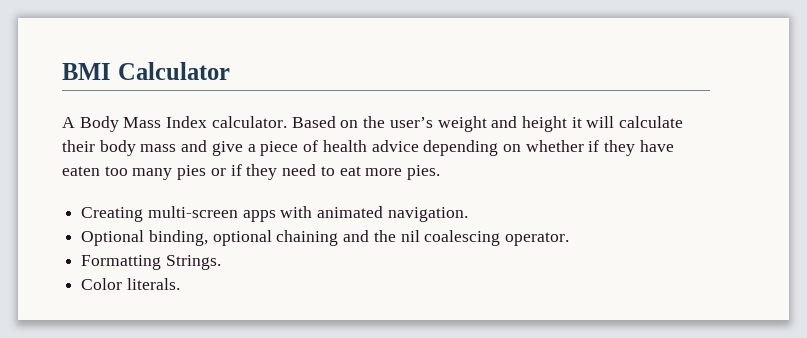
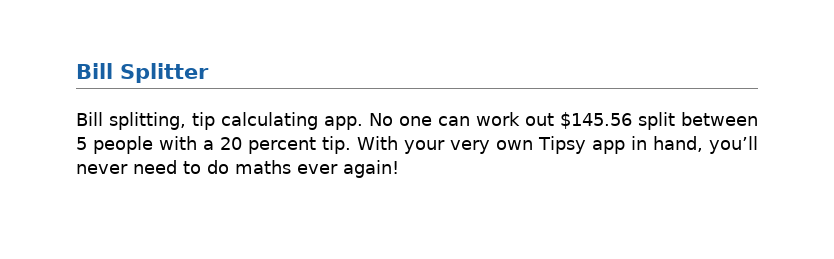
- BMI Calculator
- A Body Mass Index calculator. Based on the user’s weight and height it will calculate their body mass and give a piece of health advice depending on whether if they have eaten too many pies or if they need to eat more pies.
- Creating multi-screen apps with animated navigation.
- Optional binding, optional chaining and the nil coalescing operator.
- Formatting Strings.
- Color literals.
+ Bill Splitter
+ Bill splitting, tip calculating app. No one can work out $145.56 split between 5 people with a 20 percent tip. With your very own Tipsy app in hand, you’ll never need to do maths ever again!

